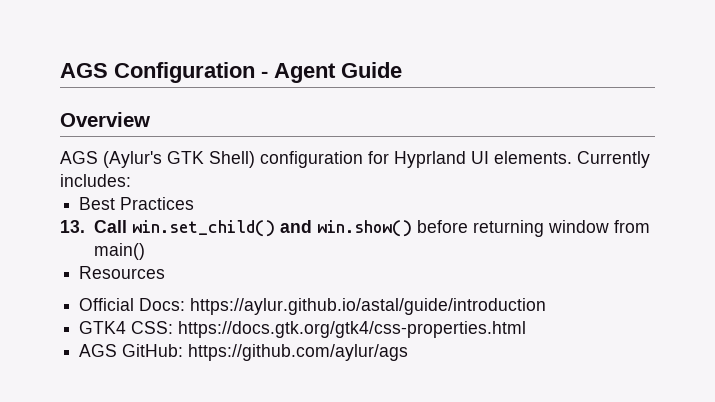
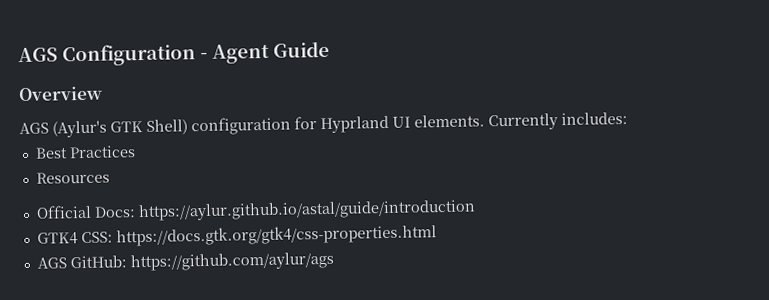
- 13. Call win.set_child() and win.show() before returning window from main()

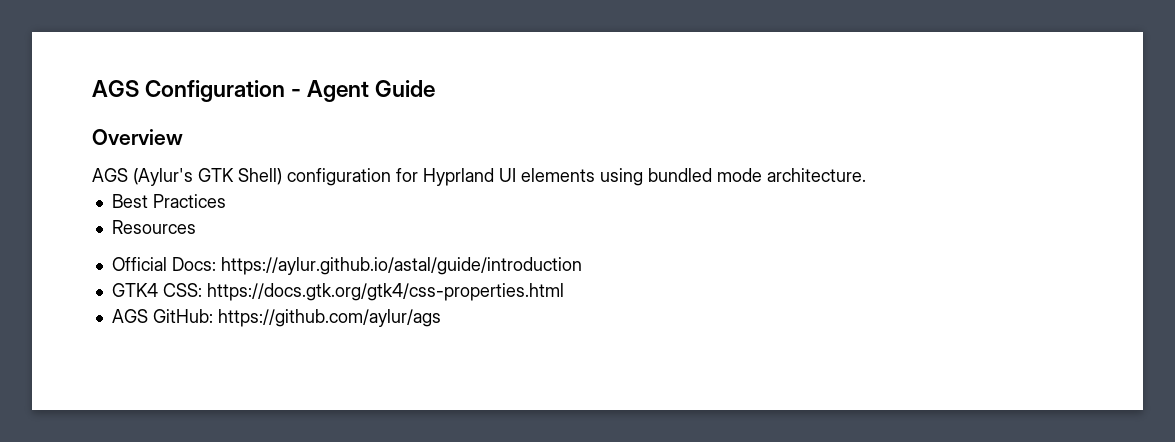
- AGS (Aylur's GTK Shell) configuration for Hyprland UI elements. Currently includes:
+ AGS (Aylur's GTK Shell) configuration for Hyprland UI elements using bundled mode architecture.

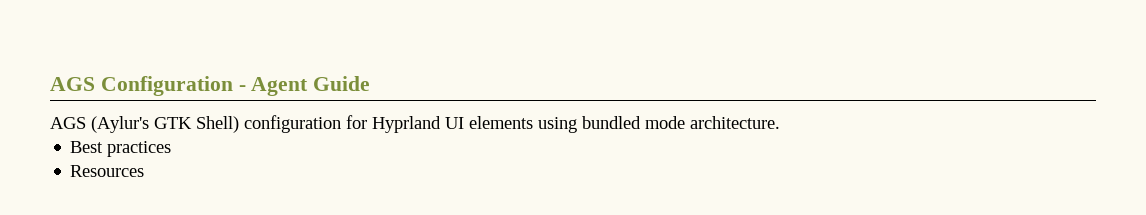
- Overview
- Best Practices
+ Best practices
- Official Docs: https://aylur.github.io/astal/guide/introduction
- GTK4 CSS: https://docs.gtk.org/gtk4/css-properties.html
- AGS GitHub: https://github.com/aylur/ags

